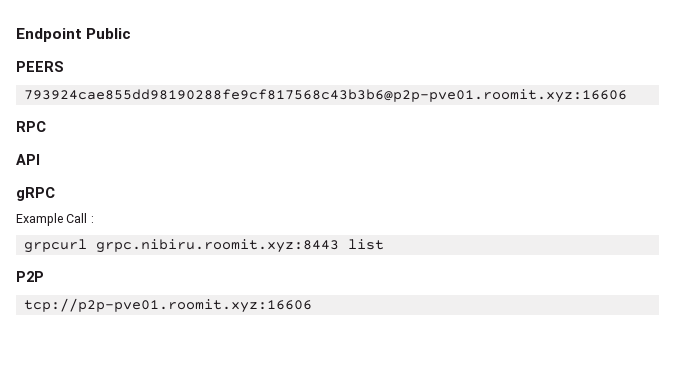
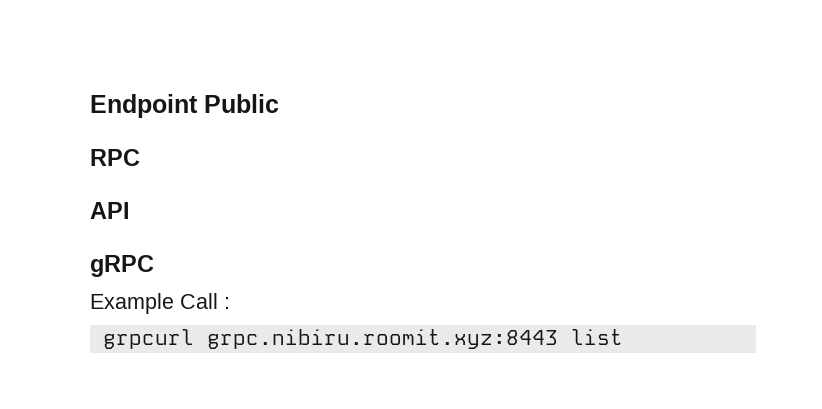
- PEERS
- 793924cae855dd98190288fe9cf817568c43b3b6@p2p-pve01.roomit.xyz:16606
- P2P
- tcp://p2p-pve01.roomit.xyz:16606

